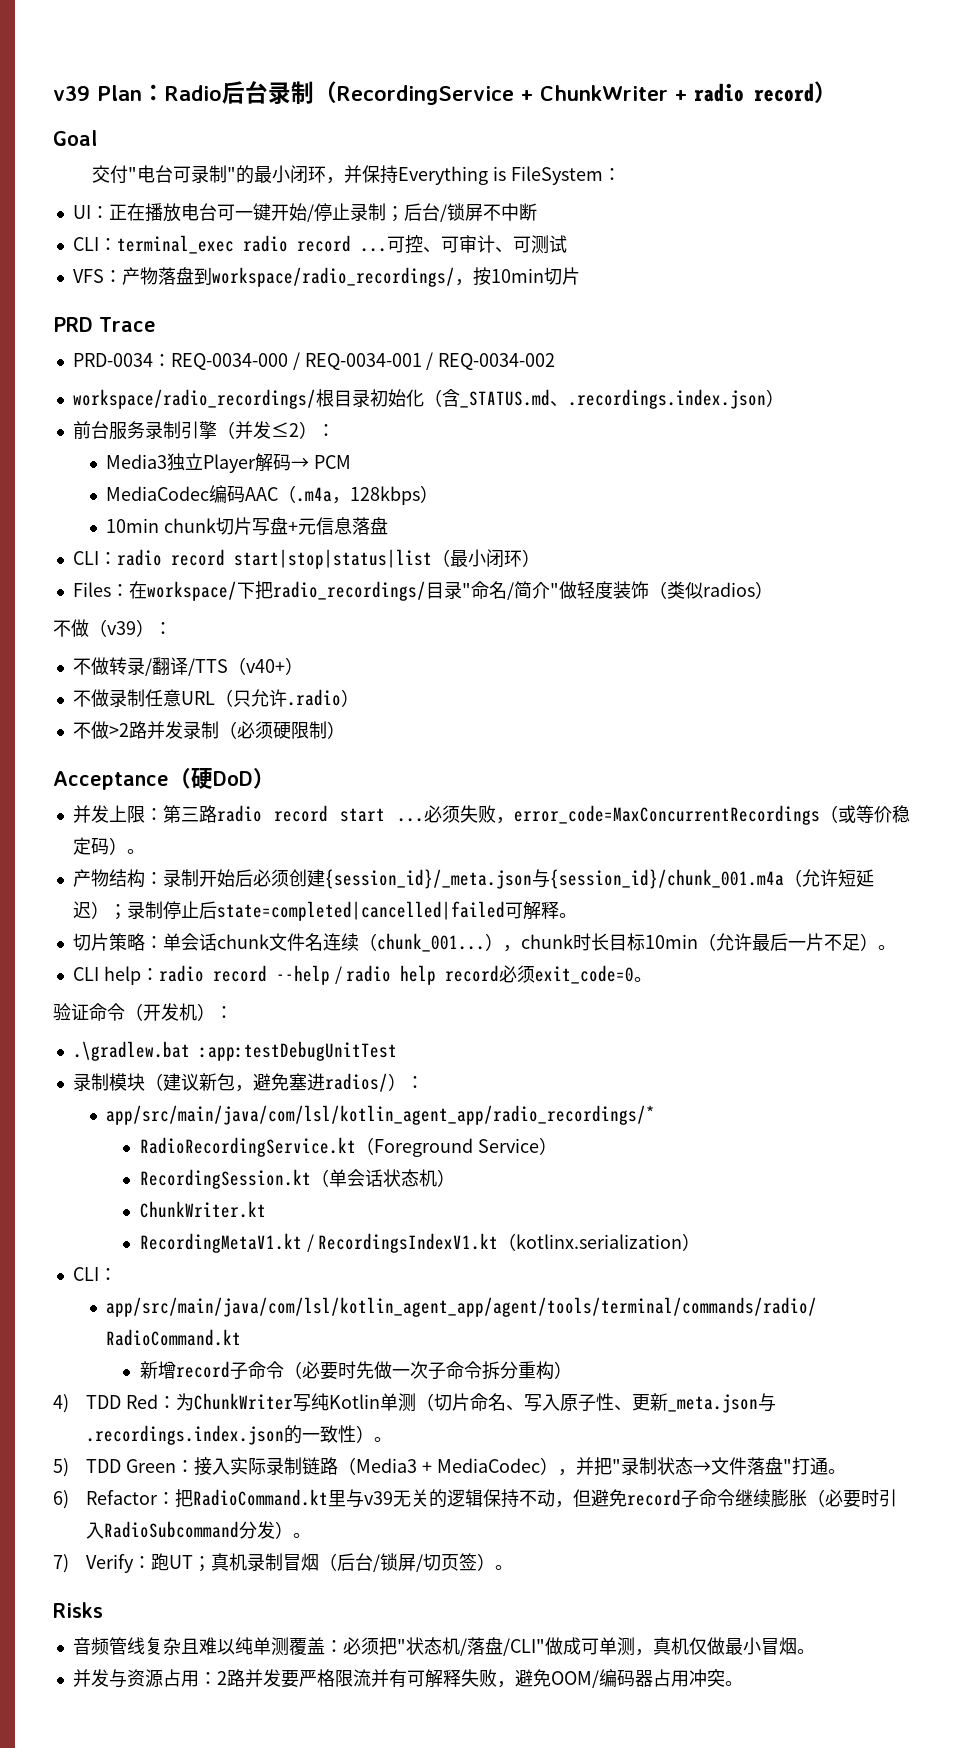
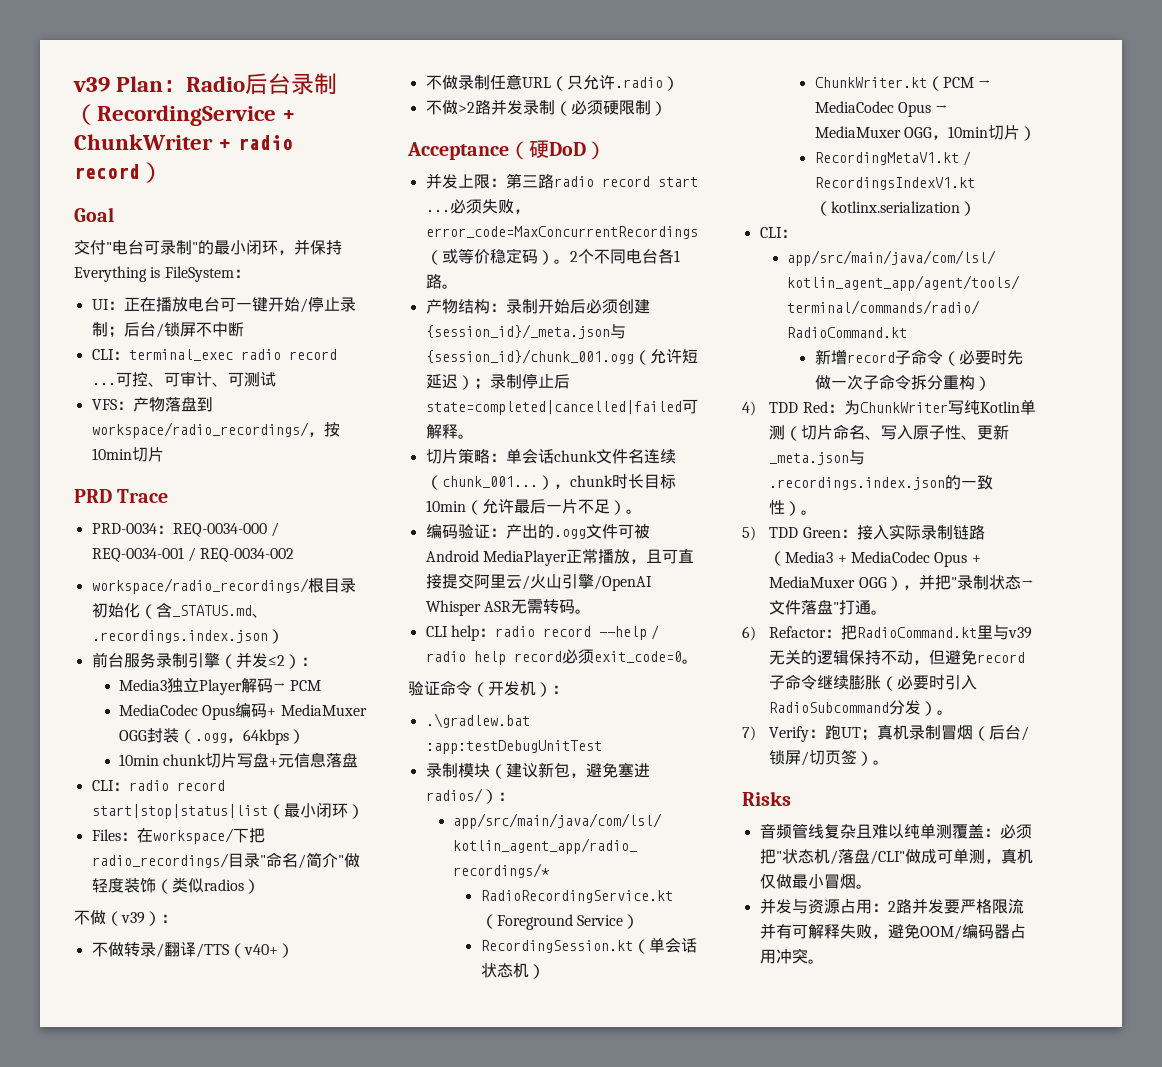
- MediaCodec编码AAC（.m4a，128kbps）
+ MediaCodec Opus编码+ MediaMuxer OGG封装（.ogg，64kbps）
+ 2个不同电台各1路。
- 产物结构：录制开始后必须创建{session_id}/_meta.json与{session_id}/chunk_001.m4a（允许短延迟）；录制停止后state=completed|cancelled|failed可解释。
+ 产物结构：录制开始后必须创建{session_id}/_meta.json与{session_id}/chunk_001.ogg（允许短延迟）；录制停止后state=completed|cancelled|failed可解释。
+ 编码验证：产出的.ogg文件可被Android MediaPlayer正常播放，且可直接提交阿里云/火山引擎/OpenAI Whisper ASR无需转码。
- ChunkWriter.kt
+ ChunkWriter.kt（PCM → MediaCodec Opus → MediaMuxer OGG，10min切片）
- 5) TDD Green：接入实际录制链路（Media3 + MediaCodec），并把"录制状态→文件落盘"打通。
+ 5) TDD Green：接入实际录制链路（Media3 + MediaCodec Opus + MediaMuxer OGG），并把"录制状态→文件落盘"打通。

